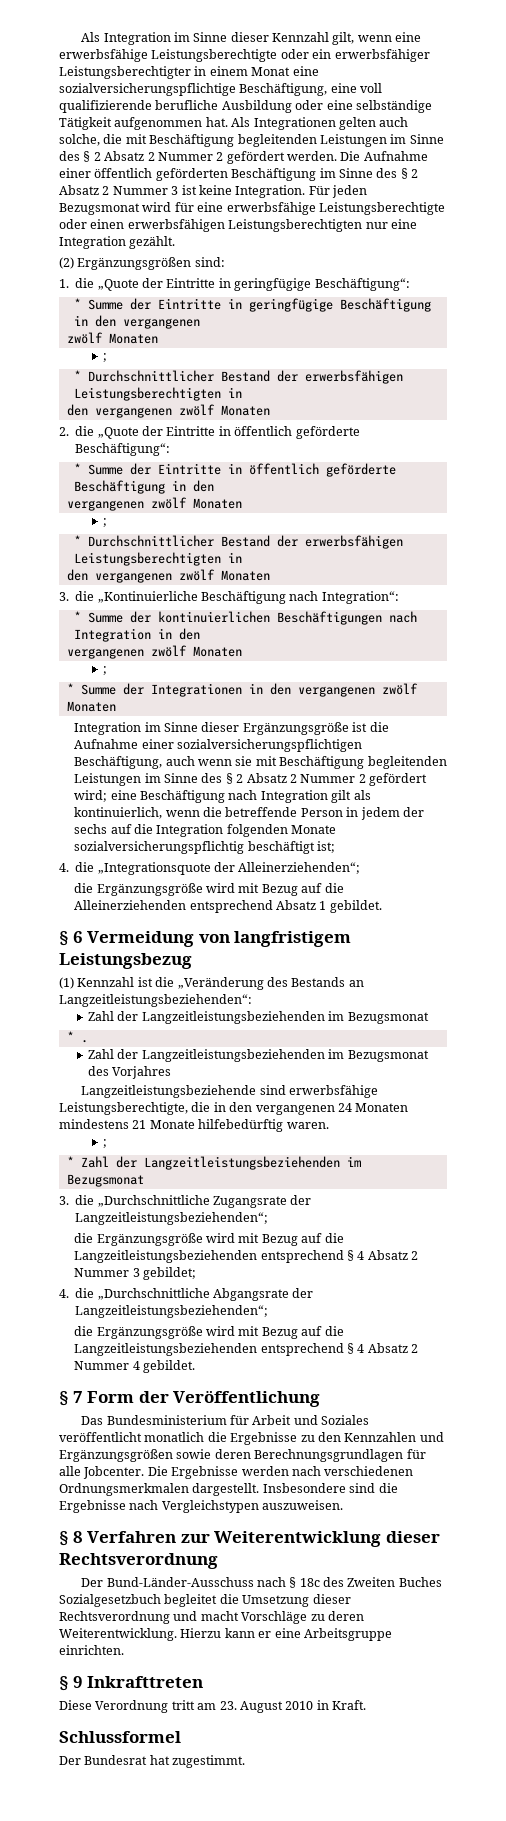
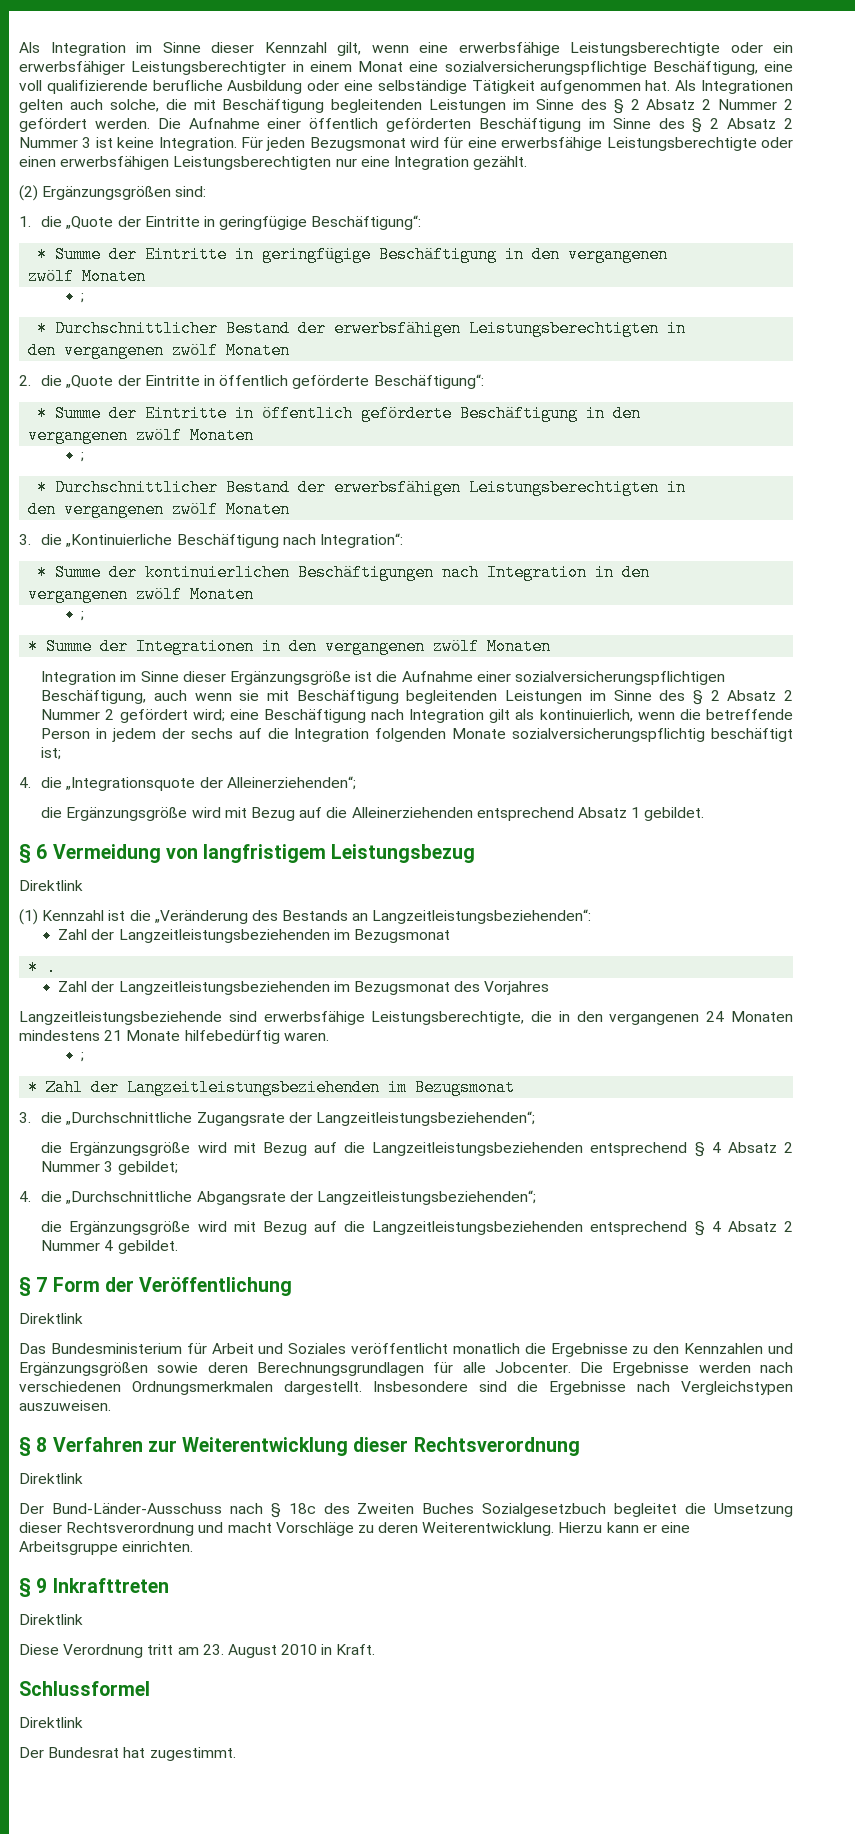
  § 6 Vermeidung von langfristigem Leistungsbezug
+ Direktlink
  § 7 Form der Veröffentlichung
+ Direktlink
  § 8 Verfahren zur Weiterentwicklung dieser Rechtsverordnung
+ Direktlink
  § 9 Inkrafttreten
+ Direktlink
  Schlussformel
+ Direktlink

